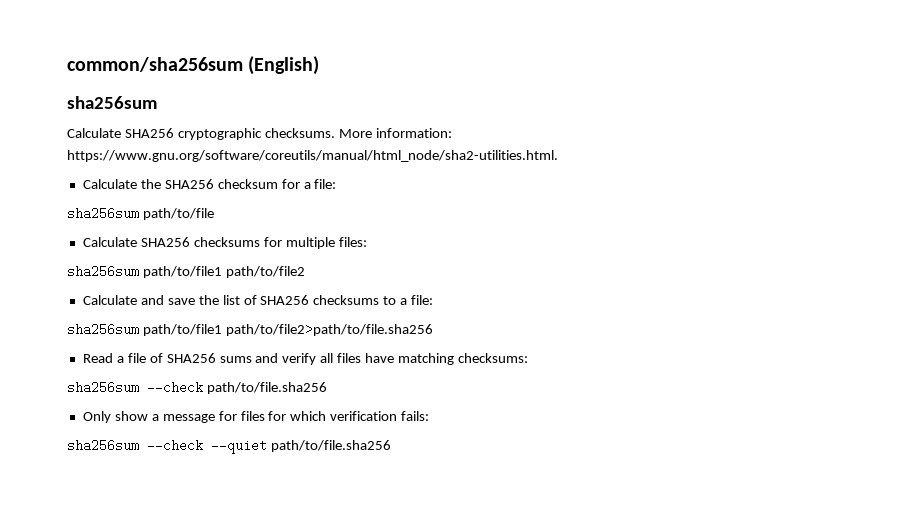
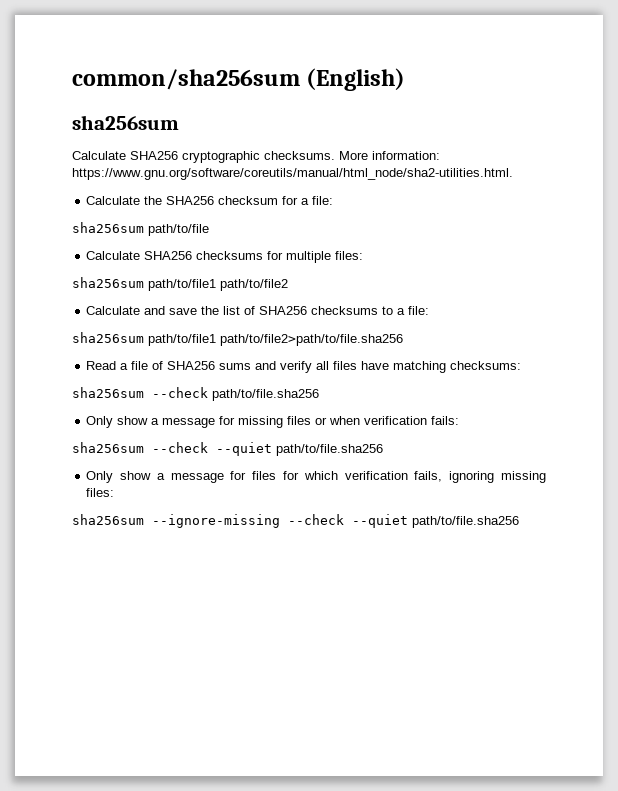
- Only show a message for files for which verification fails:
+ Only show a message for missing files or when verification fails:
+ Only show a message for files for which verification fails, ignoring missing files:
+ sha256sum --ignore-missing --check --quiet path/to/file.sha256

